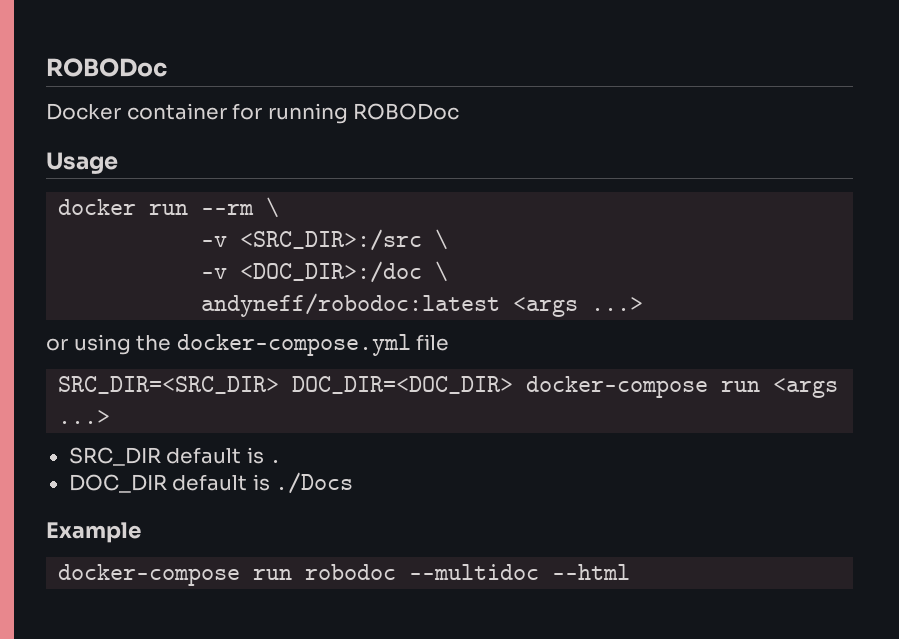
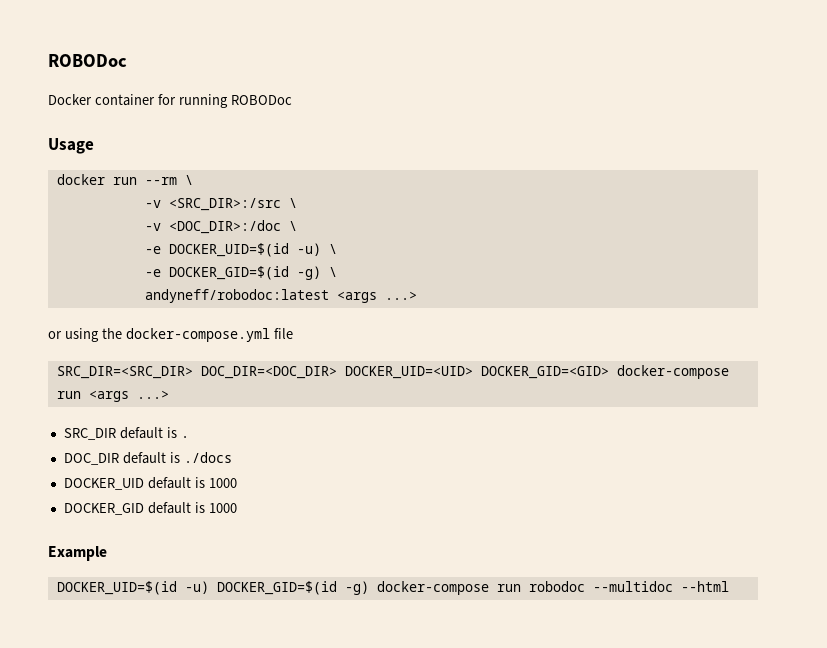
+ -e DOCKER_UID=$(id -u) \
+ -e DOCKER_GID=$(id -g) \
- SRC_DIR=<SRC_DIR> DOC_DIR=<DOC_DIR> docker-compose run <args ...>
+ SRC_DIR=<SRC_DIR> DOC_DIR=<DOC_DIR> DOCKER_UID=<UID> DOCKER_GID=<GID> docker-compose run <args ...>
- DOC_DIR default is ./Docs
+ DOC_DIR default is ./docs
+ DOCKER_UID default is 1000
+ DOCKER_GID default is 1000
  Example
- docker-compose run robodoc --multidoc --html
+ DOCKER_UID=$(id -u) DOCKER_GID=$(id -g) docker-compose run robodoc --multidoc --html

